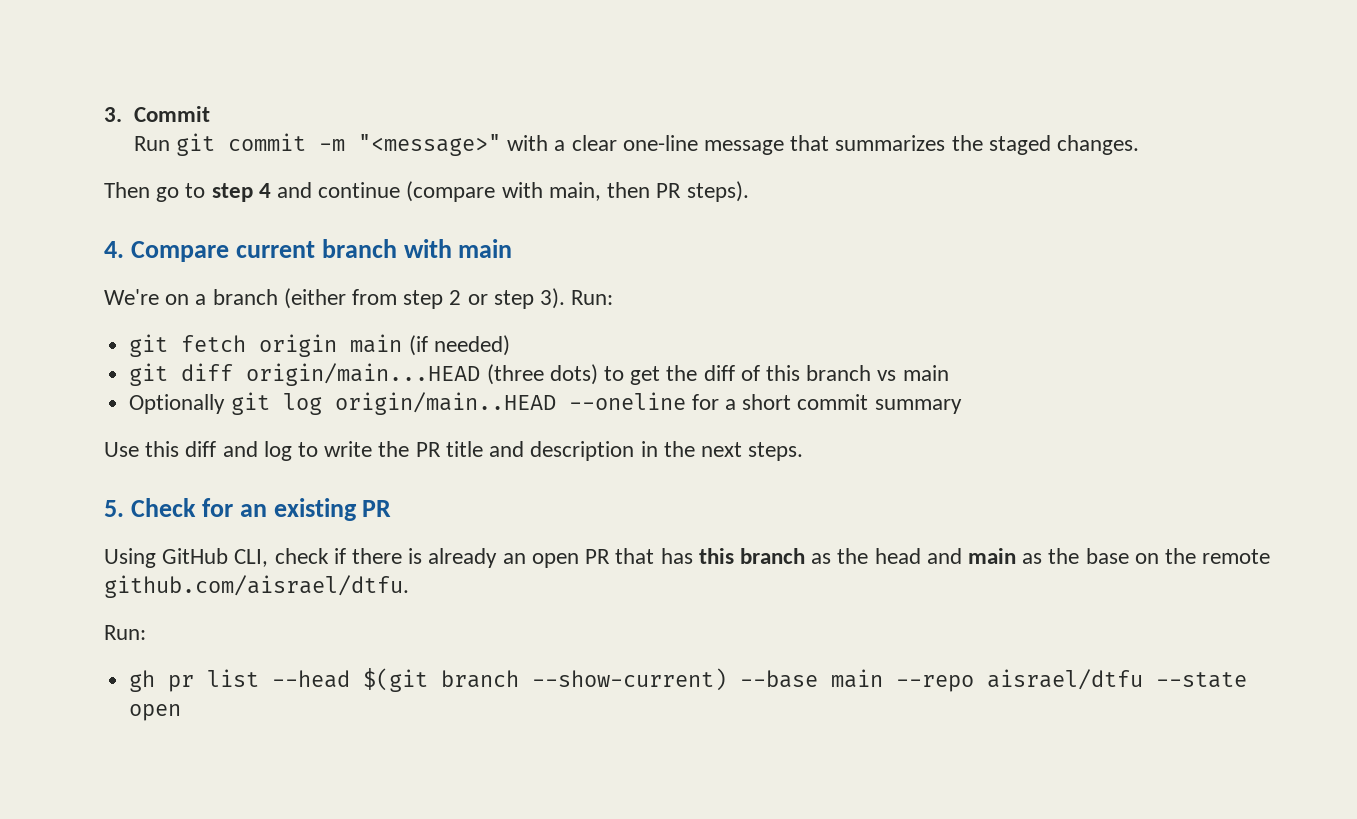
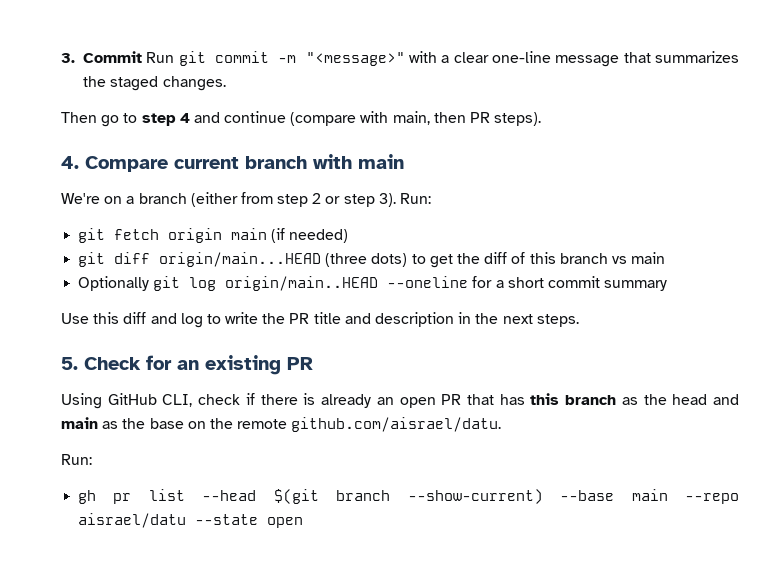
- 3. Commit
- Run git commit -m "<message>" with a clear one-line message that summarizes the staged changes.
+ 3. Commit Run git commit -m "<message>" with a clear one-line message that summarizes the staged changes.
- Using GitHub CLI, check if there is already an open PR that has this branch as the head and main as the base on the remote github.com/aisrael/dtfu.
+ Using GitHub CLI, check if there is already an open PR that has this branch as the head and main as the base on the remote github.com/aisrael/datu.
- gh pr list --head $(git branch --show-current) --base main --repo aisrael/dtfu --state open
+ gh pr list --head $(git branch --show-current) --base main --repo aisrael/datu --state open

